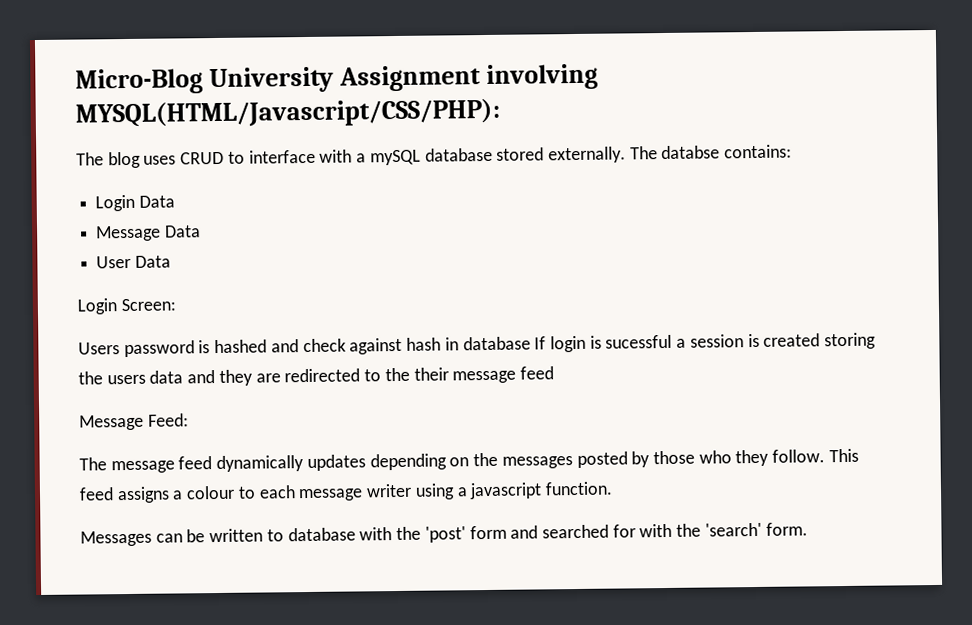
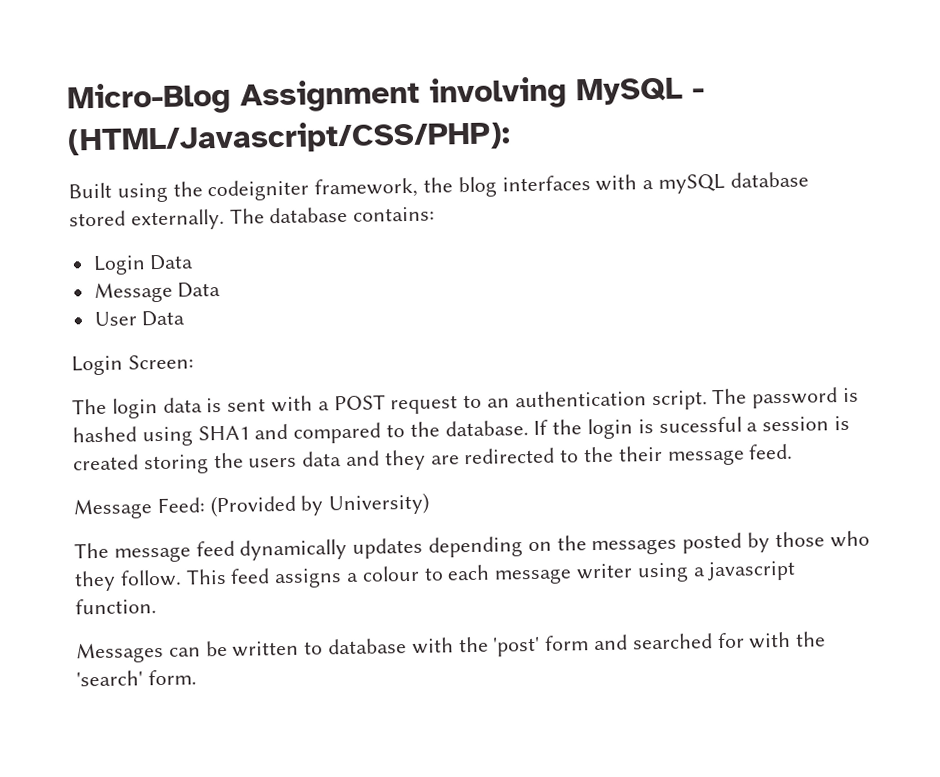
- Micro-Blog University Assignment involving MYSQL(HTML/Javascript/CSS/PHP):
- The blog uses CRUD to interface with a mySQL database stored externally.
+ Micro-Blog Assignment involving MySQL - (HTML/Javascript/CSS/PHP):
+ Built using the codeigniter framework, the blog interfaces with a mySQL database stored externally.
- The databse contains:
+ The database contains:
- Users password is hashed and check against hash in database If login is sucessful a session is created storing the users data and they are redirected to the their message feed
+ The login data is sent with a POST request to an authentication script. The password is hashed using SHA1 and compared to the database. If the login is sucessful a session is created storing the users data and they are redirected to the their message feed.
- Message Feed:
+ Message Feed: (Provided by University)

